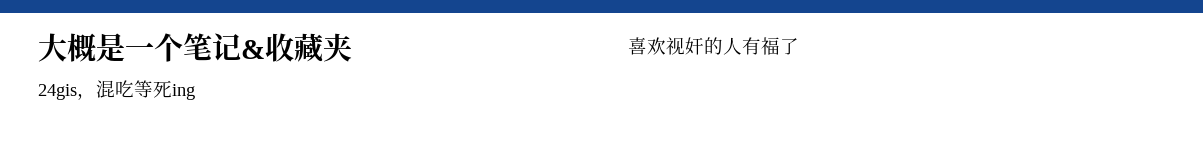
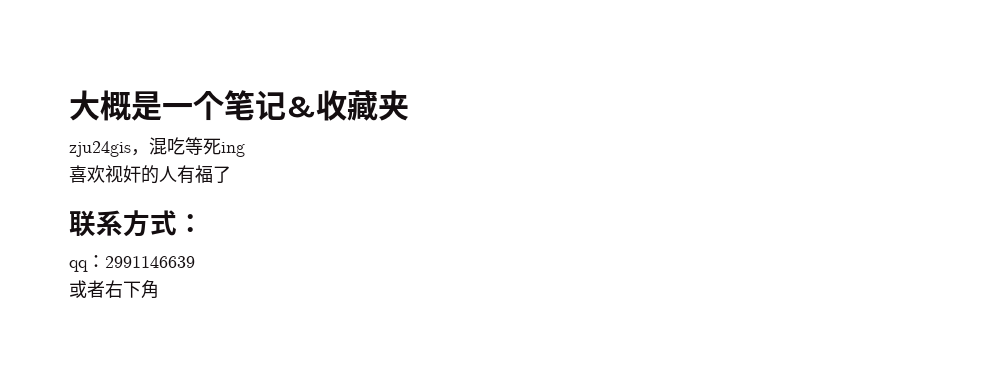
- 24gis，混吃等死ing
+ zju24gis，混吃等死ing
+ 联系方式：
+ qq：2991146639
+ 或者右下角

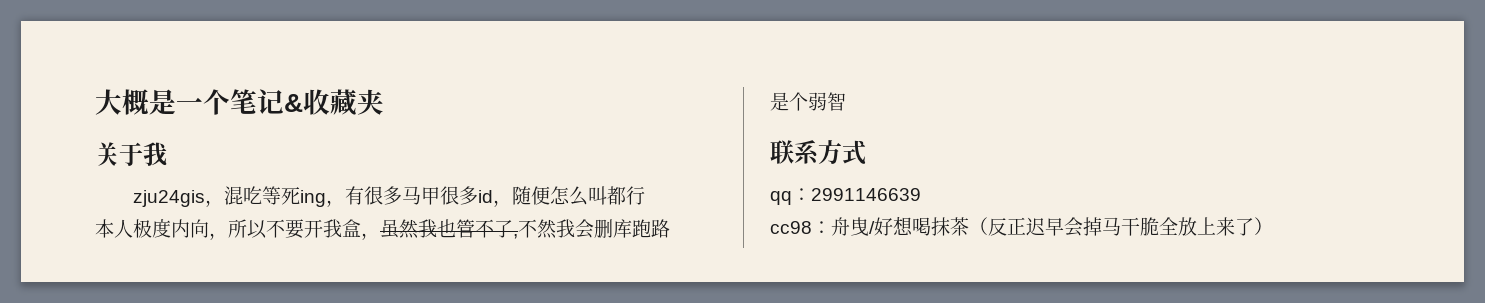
+ 关于我
- zju24gis，混吃等死ing
- 喜欢视奸的人有福了
+ zju24gis，混吃等死ing，有很多马甲很多id，随便怎么叫都行
+ 本人极度内向，所以不要开我盒，虽然我也管不了,不然我会删库跑路
+ 是个弱智
- 联系方式：
+ 联系方式
- 或者右下角
+ cc98：舟曳/好想喝抹茶（反正迟早会掉马干脆全放上来了）

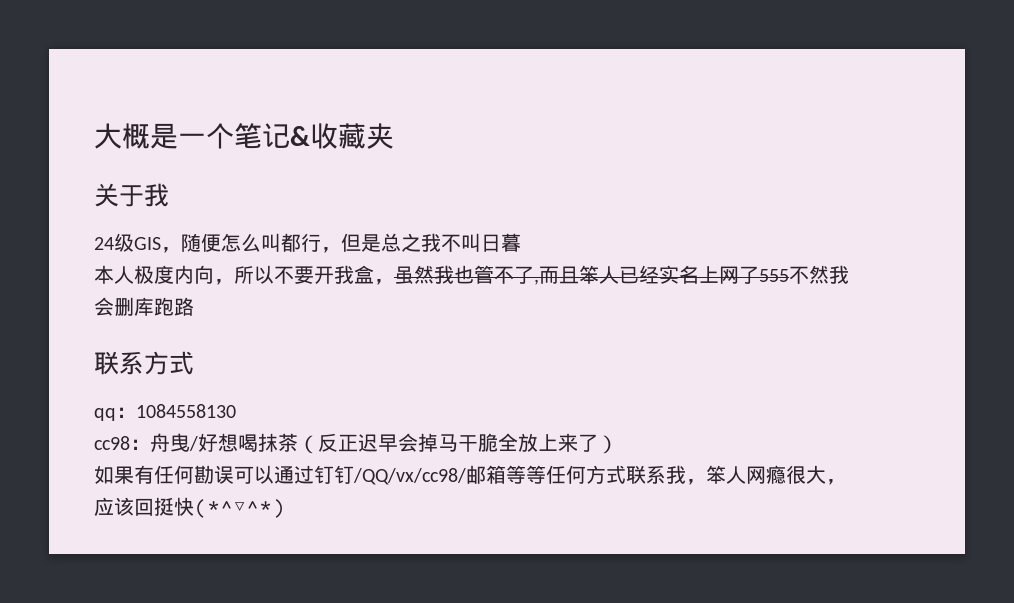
- zju24gis，混吃等死ing，有很多马甲很多id，随便怎么叫都行
+ 24级GIS，随便怎么叫都行，但是总之我不叫日暮
- 本人极度内向，所以不要开我盒，虽然我也管不了,不然我会删库跑路
+ 本人极度内向，所以不要开我盒，虽然我也管不了,而且笨人已经实名上网了555不然我会删库跑路
- 是个弱智
- qq：2991146639
+ qq：1084558130
+ 如果有任何勘误可以通过钉钉/QQ/vx/cc98/邮箱等等任何方式联系我，笨人网瘾很大，应该回挺快(*^▽^*)

